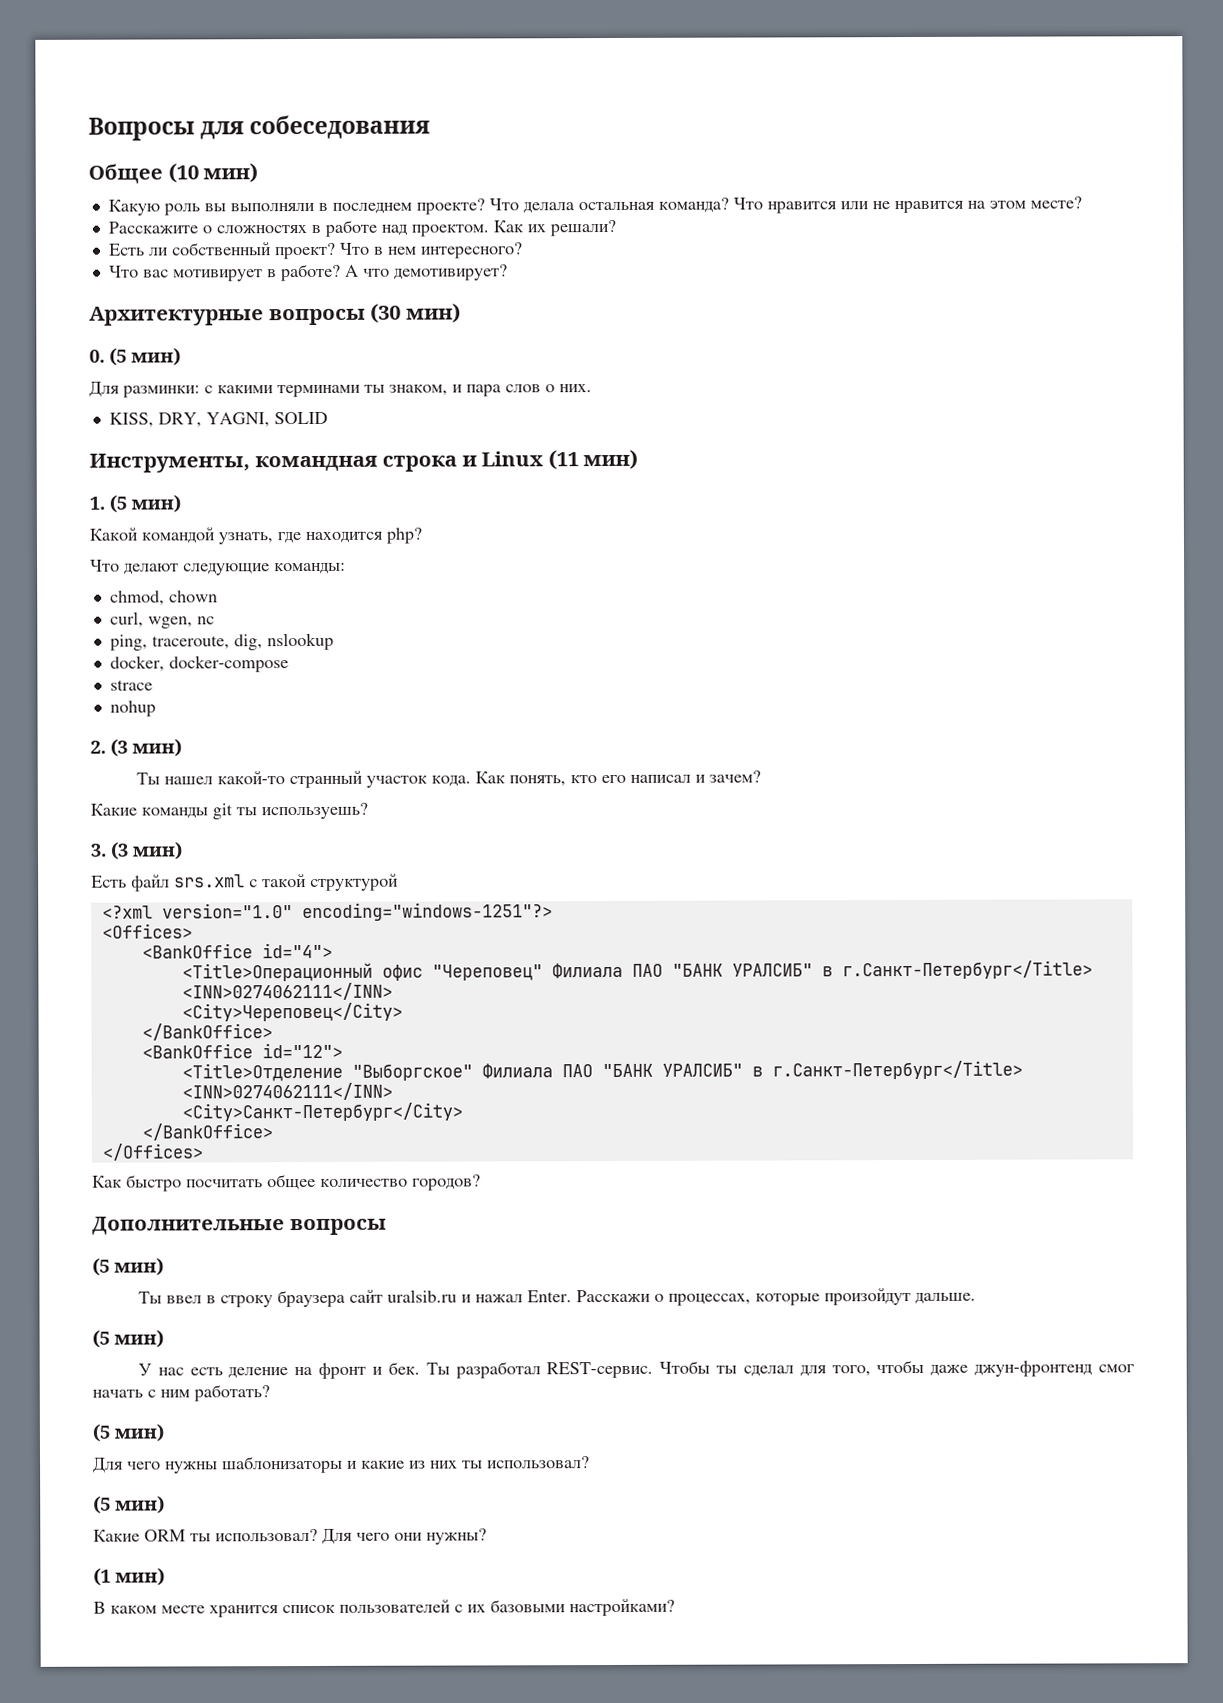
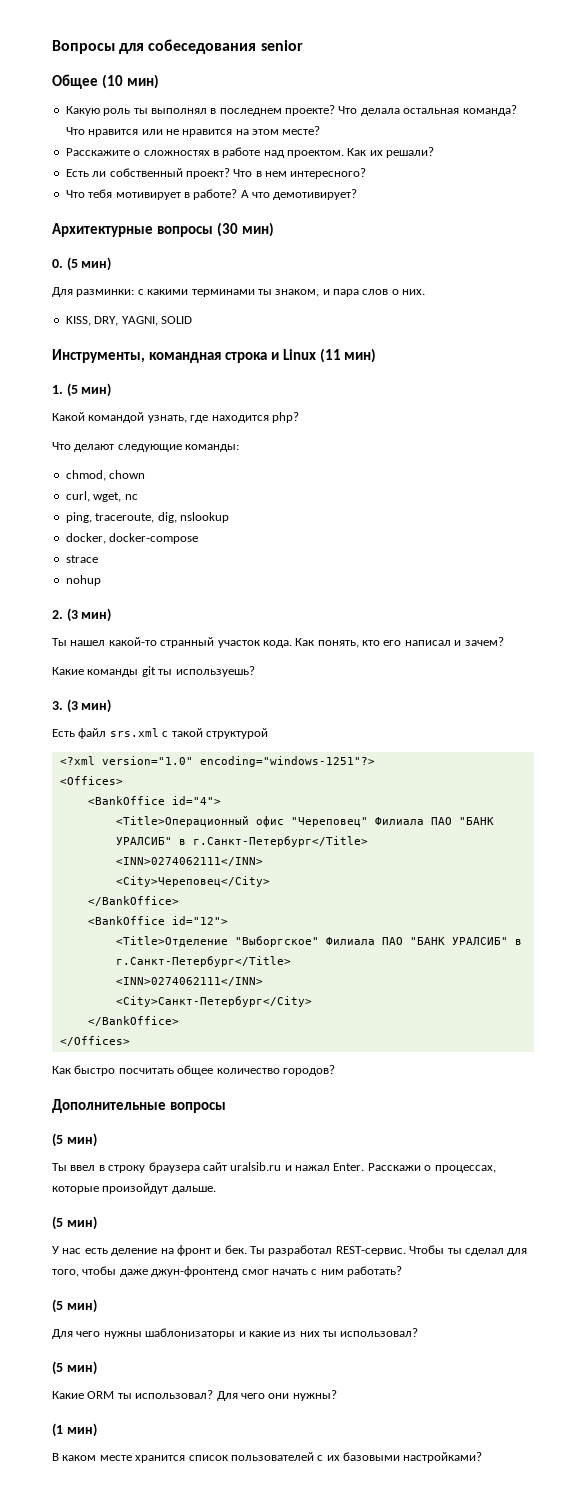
- Вопросы для собеседования
+ Вопросы для собеседования senior
- Какую роль вы выполняли в последнем проекте?
+ Какую роль ты выполнял в последнем проекте?
- Что вас мотивирует в работе?
+ Что тебя мотивирует в работе?
- curl, wgen, nc
+ curl, wget, nc

